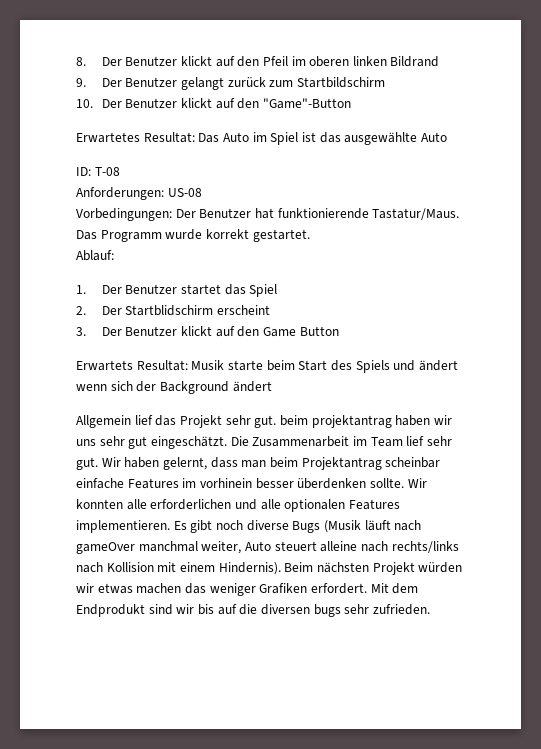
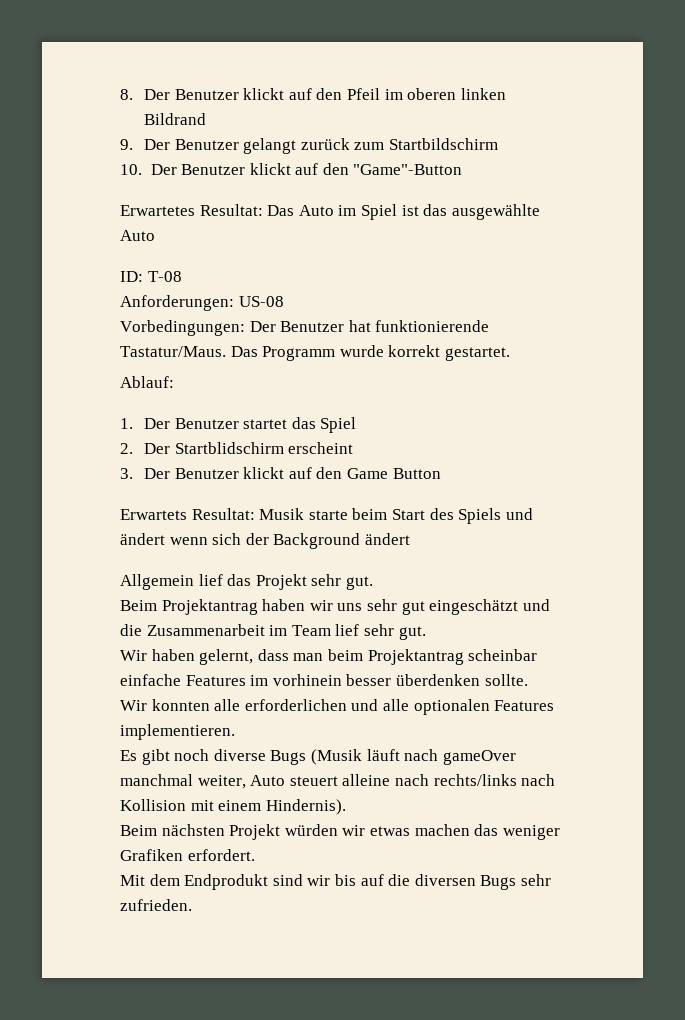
- Allgemein lief das Projekt sehr gut. beim projektantrag haben wir uns sehr gut eingeschätzt. Die Zusammenarbeit im Team lief sehr gut. Wir haben gelernt, dass man beim Projektantrag scheinbar einfache Features im vorhinein besser überdenken sollte. Wir konnten alle erforderlichen und alle optionalen Features implementieren. Es gibt noch diverse Bugs (Musik läuft nach gameOver manchmal weiter, Auto steuert alleine nach rechts/links nach Kollision mit einem Hindernis). Beim nächsten Projekt würden wir etwas machen das weniger Grafiken erfordert. Mit dem Endprodukt sind wir bis auf die diversen bugs sehr zufrieden.
+ Allgemein lief das Projekt sehr gut.
+ Beim Projektantrag haben wir uns sehr gut eingeschätzt und die Zusammenarbeit im Team lief sehr gut.
+ Wir haben gelernt, dass man beim Projektantrag scheinbar einfache Features im vorhinein besser überdenken sollte.
+ Wir konnten alle erforderlichen und alle optionalen Features implementieren.
+ Es gibt noch diverse Bugs (Musik läuft nach gameOver manchmal weiter, Auto steuert alleine nach rechts/links nach Kollision mit einem Hindernis).
+ Beim nächsten Projekt würden wir etwas machen das weniger Grafiken erfordert.
+ Mit dem Endprodukt sind wir bis auf die diversen Bugs sehr zufrieden.

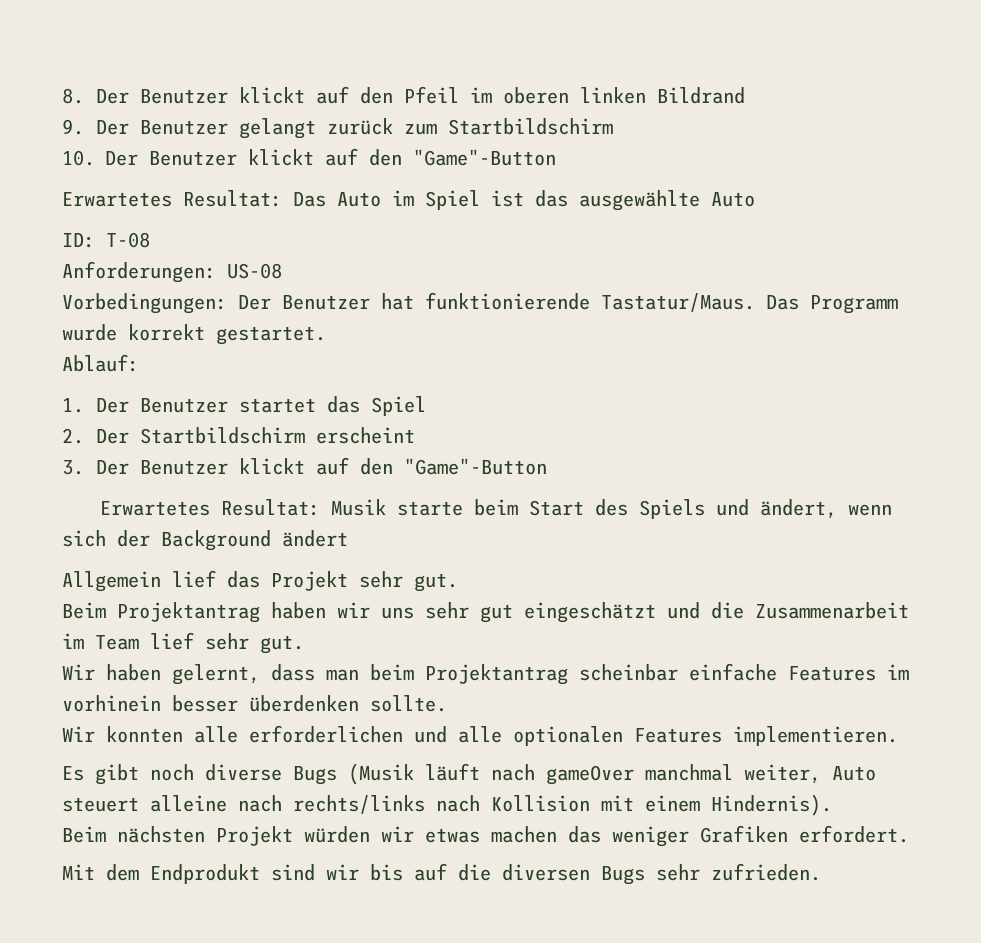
- 2. Der Startblidschirm erscheint
+ 2. Der Startbildschirm erscheint
- 3. Der Benutzer klickt auf den Game Button
- Erwartets Resultat: Musik starte beim Start des Spiels und ändert wenn sich der Background ändert
+ 3. Der Benutzer klickt auf den "Game"-Button
+ Erwartetes Resultat: Musik starte beim Start des Spiels und ändert, wenn sich der Background ändert

